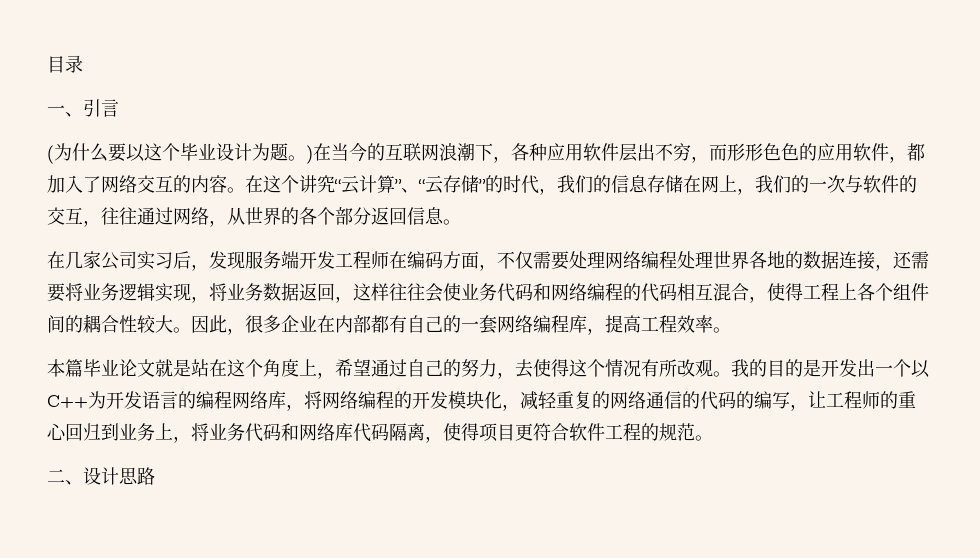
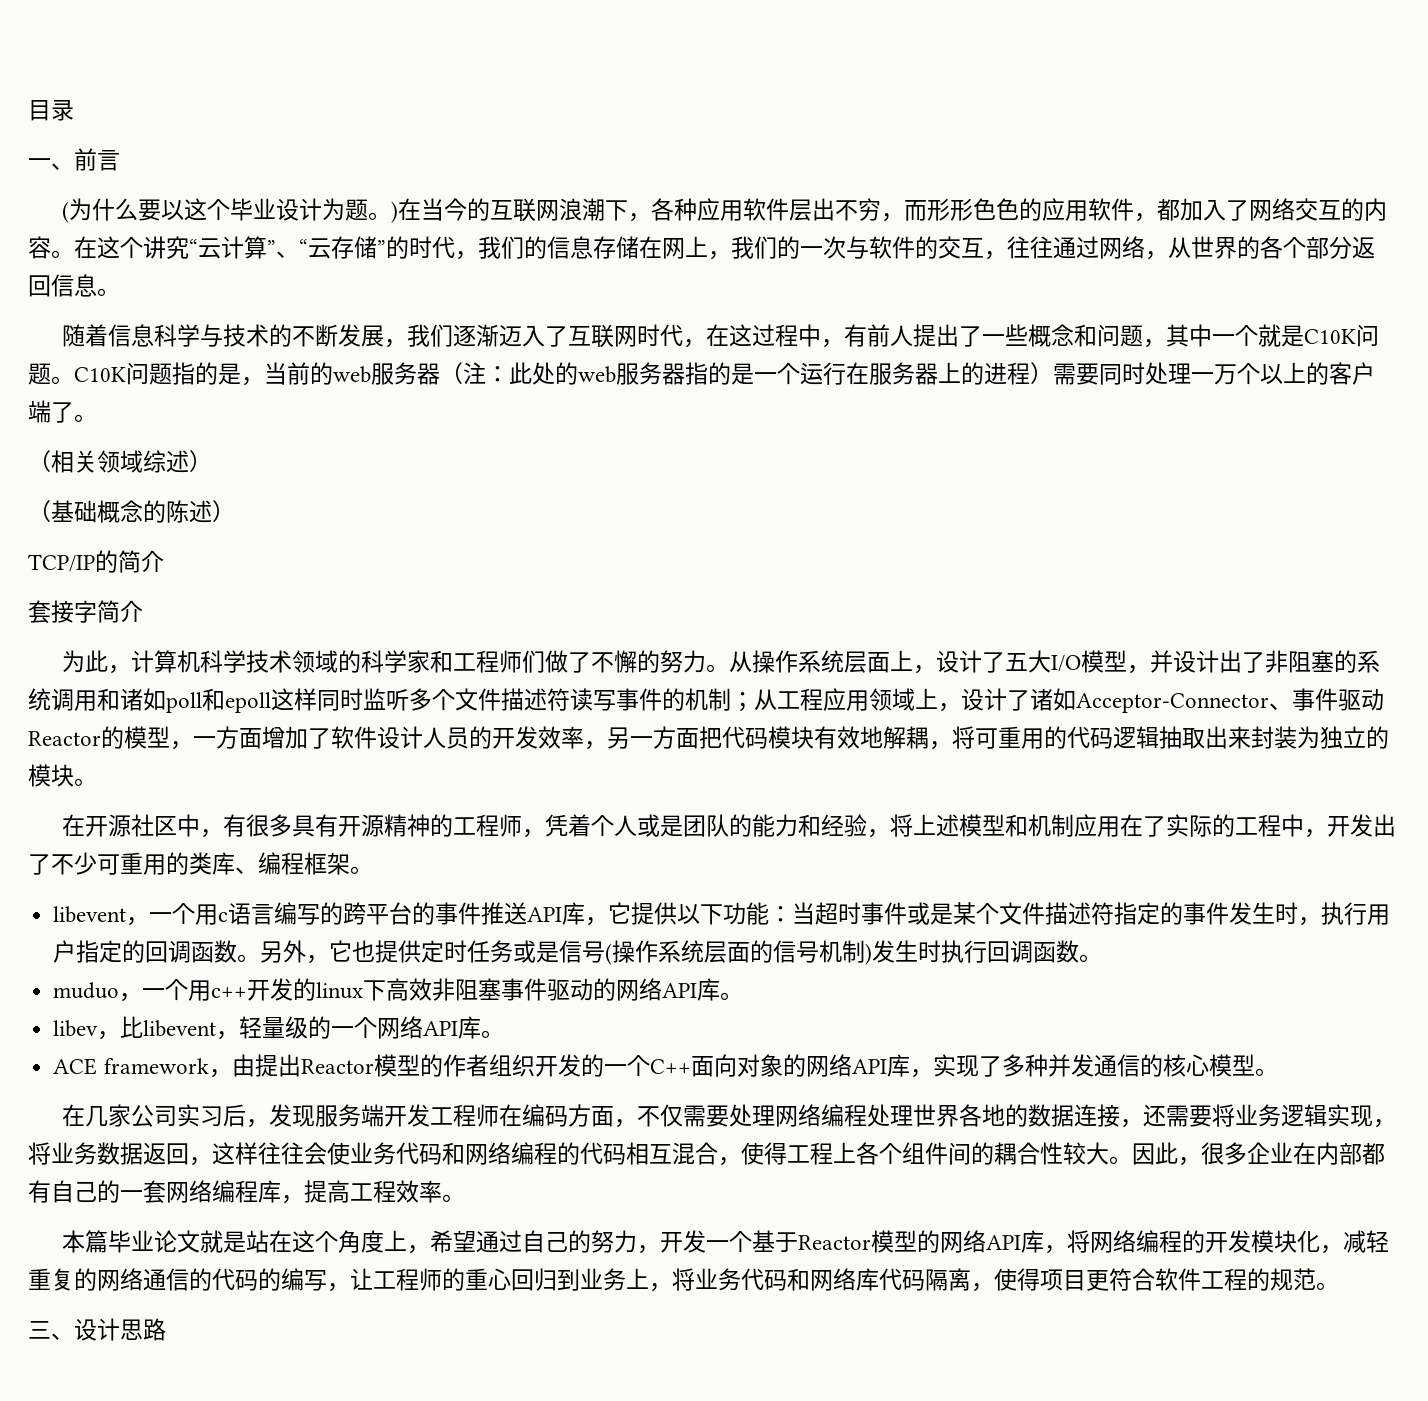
- 一、引言
+ 一、前言
+ 随着信息科学与技术的不断发展，我们逐渐迈入了互联网时代，在这过程中，有前人提出了一些概念和问题，其中一个就是C10K问题。C10K问题指的是，当前的web服务器（注：此处的web服务器指的是一个运行在服务器上的进程）需要同时处理一万个以上的客户端了。
+ （相关领域综述）
+ （基础概念的陈述）
+ TCP/IP的简介
+ 套接字简介
+ 为此，计算机科学技术领域的科学家和工程师们做了不懈的努力。从操作系统层面上，设计了五大I/O模型，并设计出了非阻塞的系统调用和诸如poll和epoll这样同时监听多个文件描述符读写事件的机制；从工程应用领域上，设计了诸如Acceptor-Connector、事件驱动Reactor的模型，一方面增加了软件设计人员的开发效率，另一方面把代码模块有效地解耦，将可重用的代码逻辑抽取出来封装为独立的模块。
+ 在开源社区中，有很多具有开源精神的工程师，凭着个人或是团队的能力和经验，将上述模型和机制应用在了实际的工程中，开发出了不少可重用的类库、编程框架。
+ libevent，一个用c语言编写的跨平台的事件推送API库，它提供以下功能：当超时事件或是某个文件描述符指定的事件发生时，执行用户指定的回调函数。另外，它也提供定时任务或是信号(操作系统层面的信号机制)发生时执行回调函数。
+ muduo，一个用c++开发的linux下高效非阻塞事件驱动的网络API库。
+ libev，比libevent，轻量级的一个网络API库。
+ ACE framework，由提出Reactor模型的作者组织开发的一个C++面向对象的网络API库，实现了多种并发通信的核心模型。
- 本篇毕业论文就是站在这个角度上，希望通过自己的努力，去使得这个情况有所改观。我的目的是开发出一个以C++为开发语言的编程网络库，将网络编程的开发模块化，减轻重复的网络通信的代码的编写，让工程师的重心回归到业务上，将业务代码和网络库代码隔离，使得项目更符合软件工程的规范。
+ 本篇毕业论文就是站在这个角度上，希望通过自己的努力，开发一个基于Reactor模型的网络API库，将网络编程的开发模块化，减轻重复的网络通信的代码的编写，让工程师的重心回归到业务上，将业务代码和网络库代码隔离，使得项目更符合软件工程的规范。
- 二、设计思路
+ 三、设计思路

